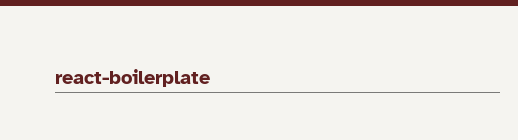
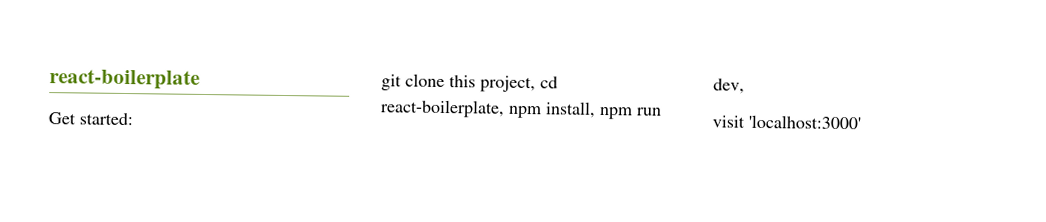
+ Get started:
+ git clone this project, cd react-boilerplate, npm install, npm run dev,
+ visit 'localhost:3000'

